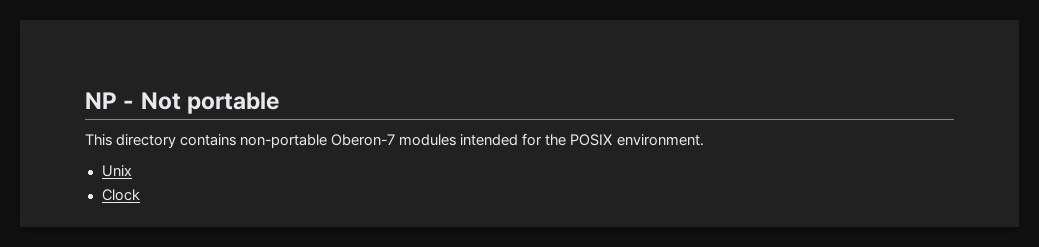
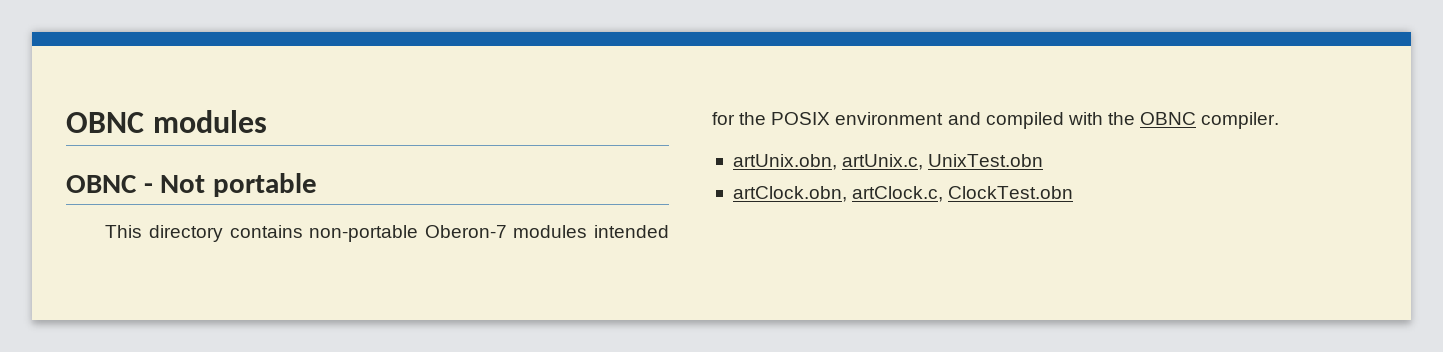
- NP - Not portable
+ OBNC modules
+ OBNC - Not portable
- This directory contains non-portable Oberon-7 modules intended for the POSIX environment.
- Unix
- Clock
+ This directory contains non-portable Oberon-7 modules intended for the POSIX environment and compiled with the OBNC compiler.
+ artUnix.obn, artUnix.c, UnixTest.obn
+ artClock.obn, artClock.c, ClockTest.obn

